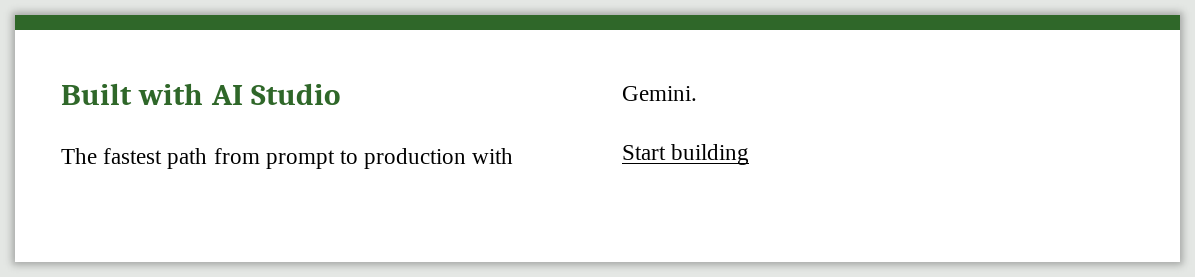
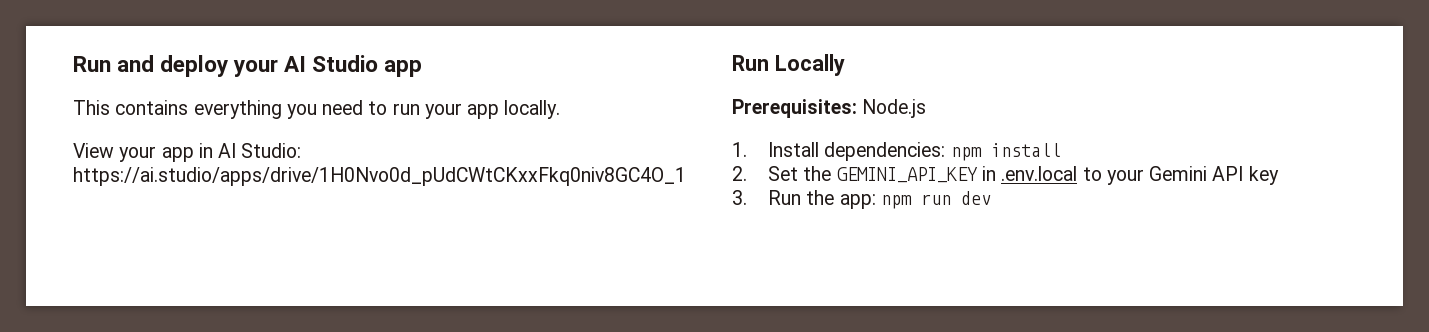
- Built with AI Studio
- The fastest path from prompt to production with Gemini.
- Start building
+ Run and deploy your AI Studio app
+ This contains everything you need to run your app locally.
+ View your app in AI Studio: https://ai.studio/apps/drive/1H0Nvo0d_pUdCWtCKxxFkq0niv8GC4O_1
+ Run Locally
+ Prerequisites: Node.js
+ 1. Install dependencies: npm install
+ 2. Set the GEMINI_API_KEY in .env.local to your Gemini API key
+ 3. Run the app: npm run dev

